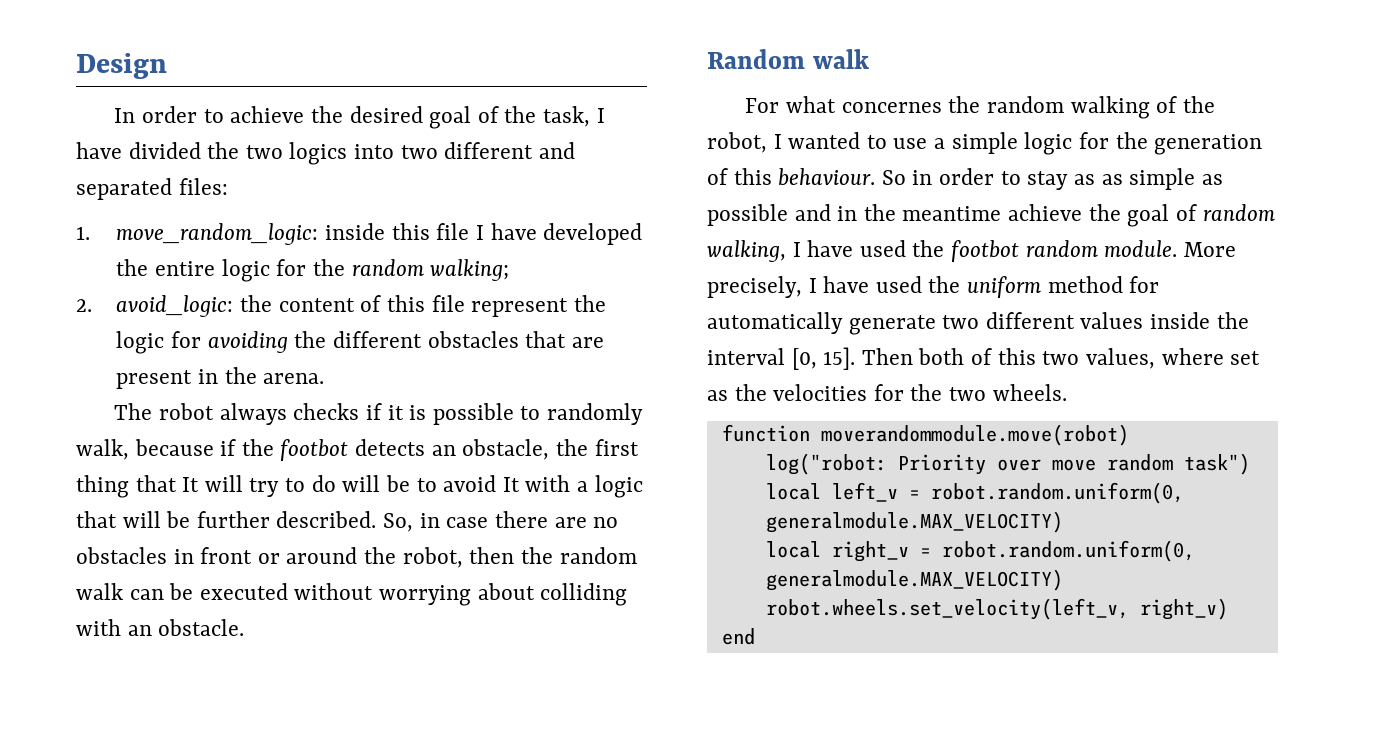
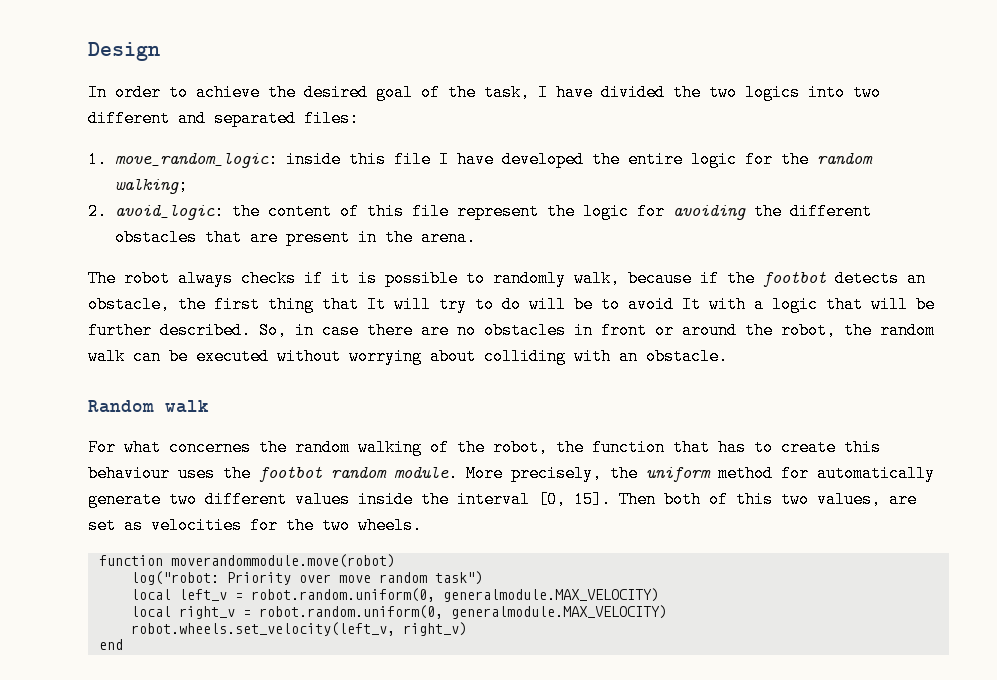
- So, in case there are no obstacles in front or around the robot, then the random walk can be executed without worrying about colliding with an obstacle.
+ So, in case there are no obstacles in front or around the robot, the random walk can be executed without worrying about colliding with an obstacle.
- For what concernes the random walking of the robot, I wanted to use a simple logic for the generation of this behaviour. So in order to stay as as simple as possible and in the meantime achieve the goal of random walking, I have used the footbot random module.
+ For what concernes the random walking of the robot, the function that has to create this behaviour uses the footbot random module.
- More precisely, I have used the uniform method for automatically generate two different values inside the interval [0, 15].
+ More precisely, the uniform method for automatically generate two different values inside the interval [0, 15].
- Then both of this two values, where set as the velocities for the two wheels.
+ Then both of this two values, are set as velocities for the two wheels.

